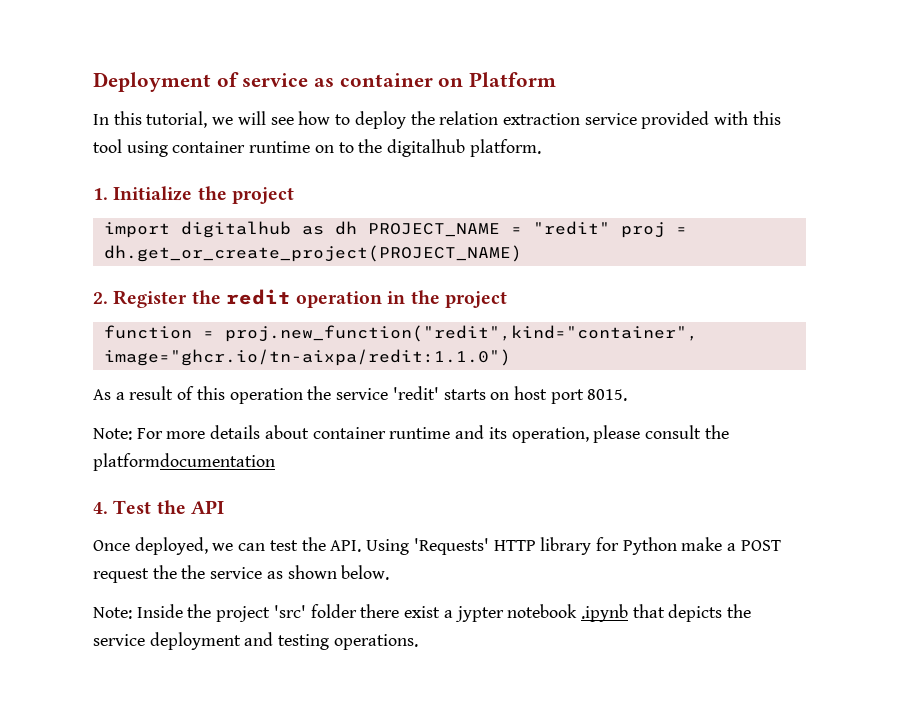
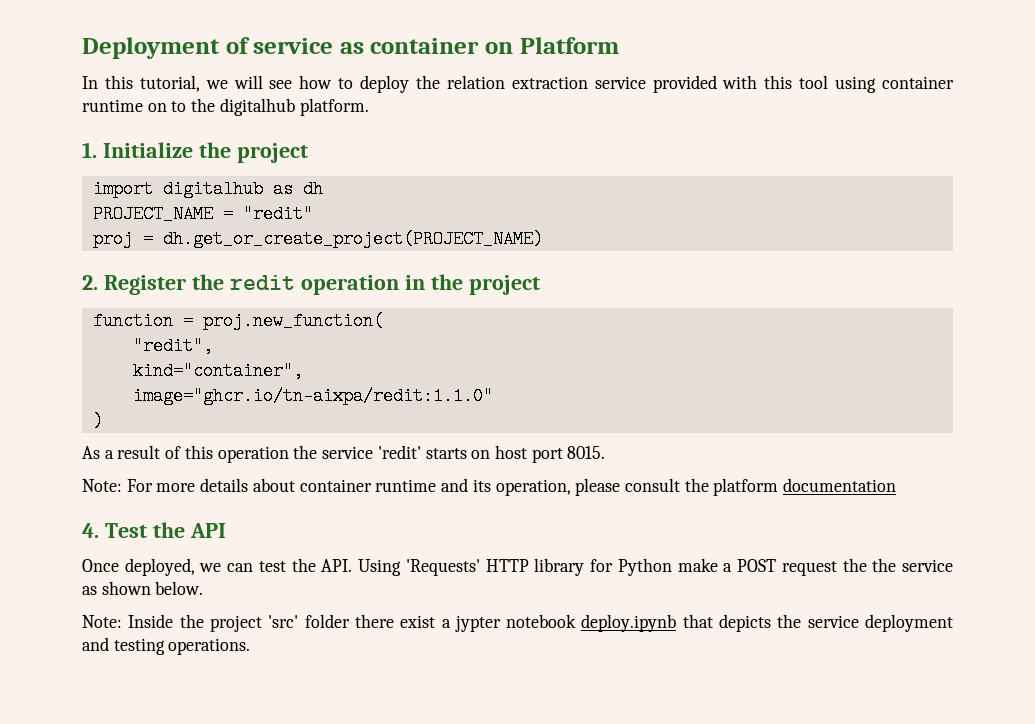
- import digitalhub as dh PROJECT_NAME = "redit" proj = dh.get_or_create_project(PROJECT_NAME)
+ import digitalhub as dh
+ PROJECT_NAME = "redit"
+ proj = dh.get_or_create_project(PROJECT_NAME)
- function = proj.new_function("redit",kind="container", image="ghcr.io/tn-aixpa/redit:1.1.0")
+ function = proj.new_function(
+ "redit",
+ kind="container",
+ image="ghcr.io/tn-aixpa/redit:1.1.0"
+ )
- Note: For more details about container runtime and its operation, please consult the platformdocumentation
+ Note: For more details about container runtime and its operation, please consult the platform documentation
- Note: Inside the project 'src' folder there exist a jypter notebook .ipynb that depicts the service deployment and testing operations.
+ Note: Inside the project 'src' folder there exist a jypter notebook deploy.ipynb that depicts the service deployment and testing operations.

